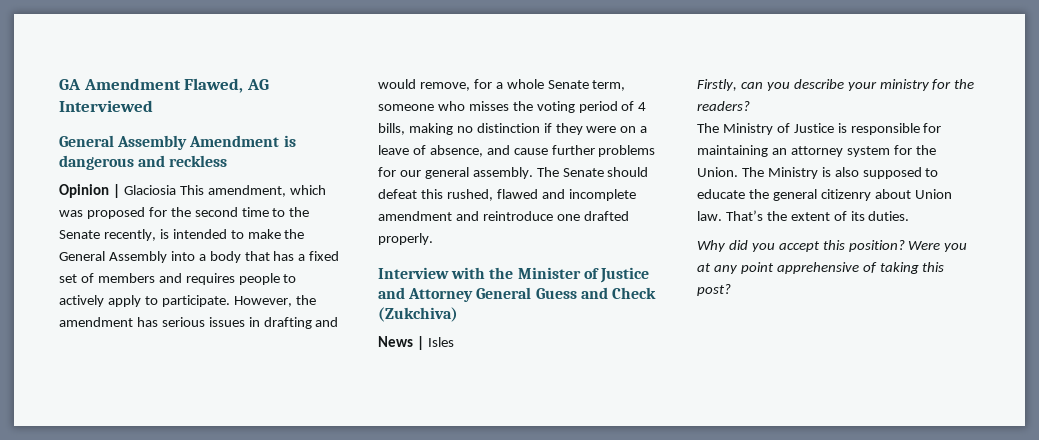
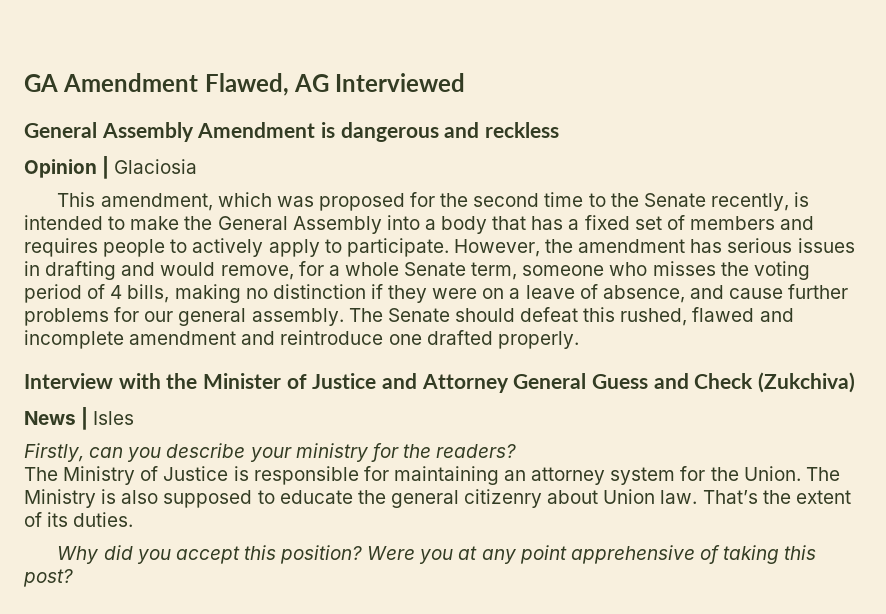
- Opinion | Glaciosia This amendment, which was proposed for the second time to the Senate recently, is intended to make the General Assembly into a body that has a fixed set of members and requires people to actively apply to participate.
+ Opinion | Glaciosia
+ This amendment, which was proposed for the second time to the Senate recently, is intended to make the General Assembly into a body that has a fixed set of members and requires people to actively apply to participate.

